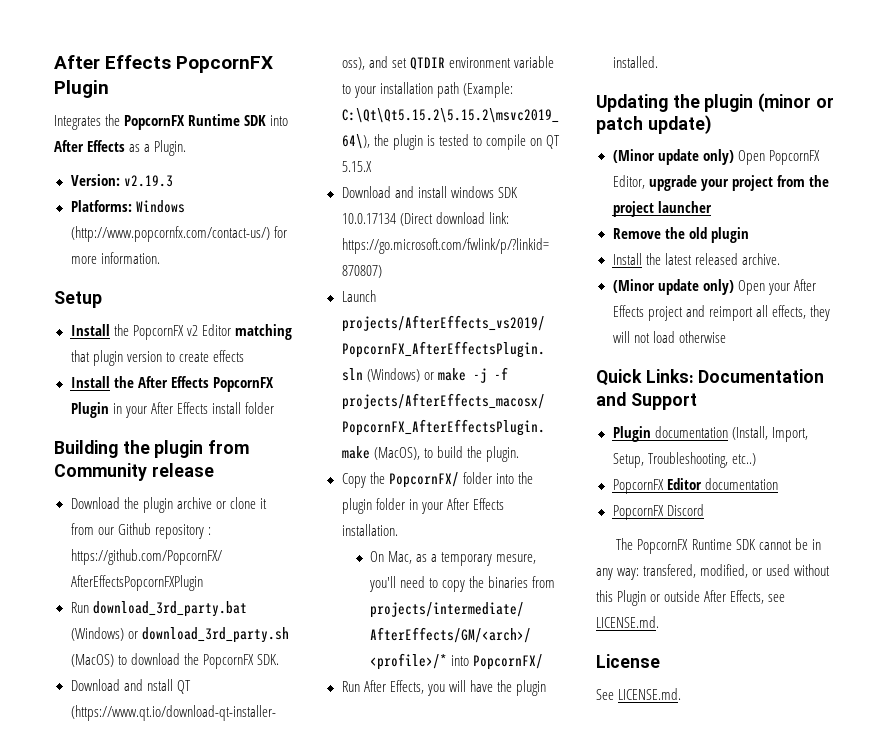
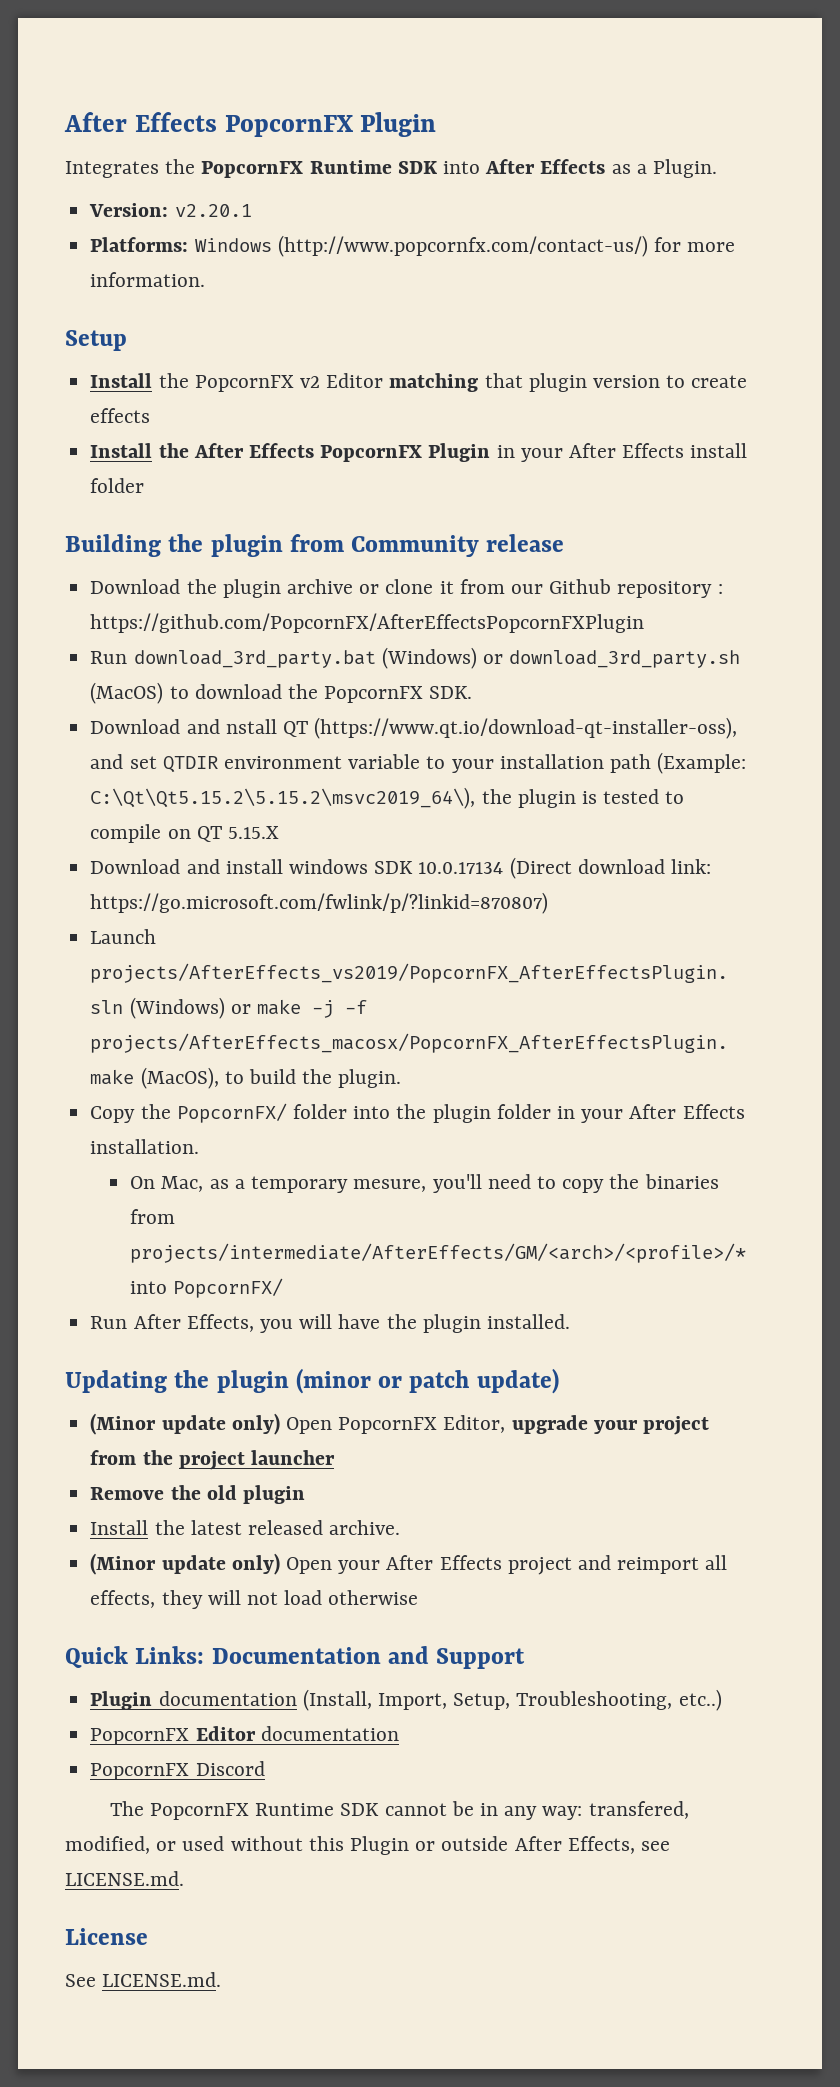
- Version: v2.19.3
+ Version: v2.20.1

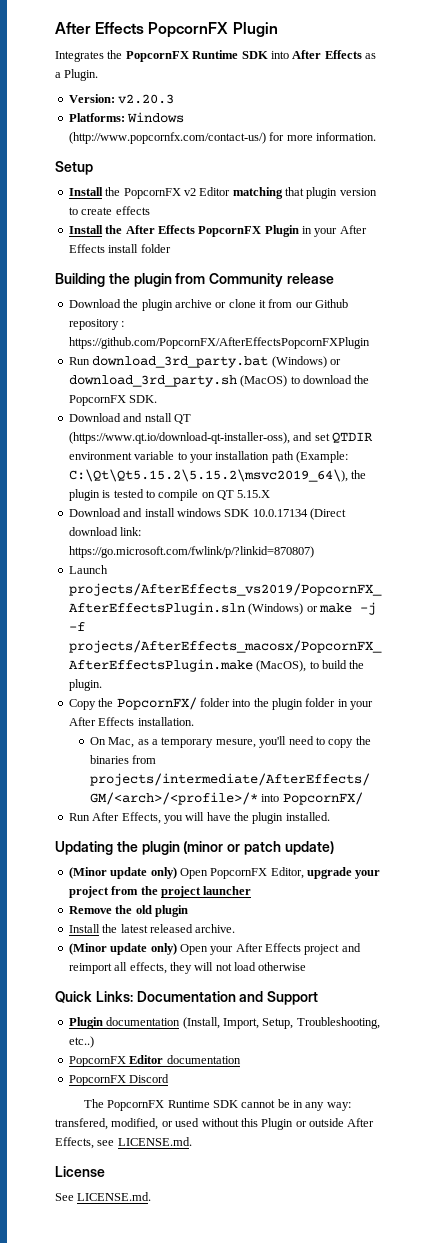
- Version: v2.20.1
+ Version: v2.20.3

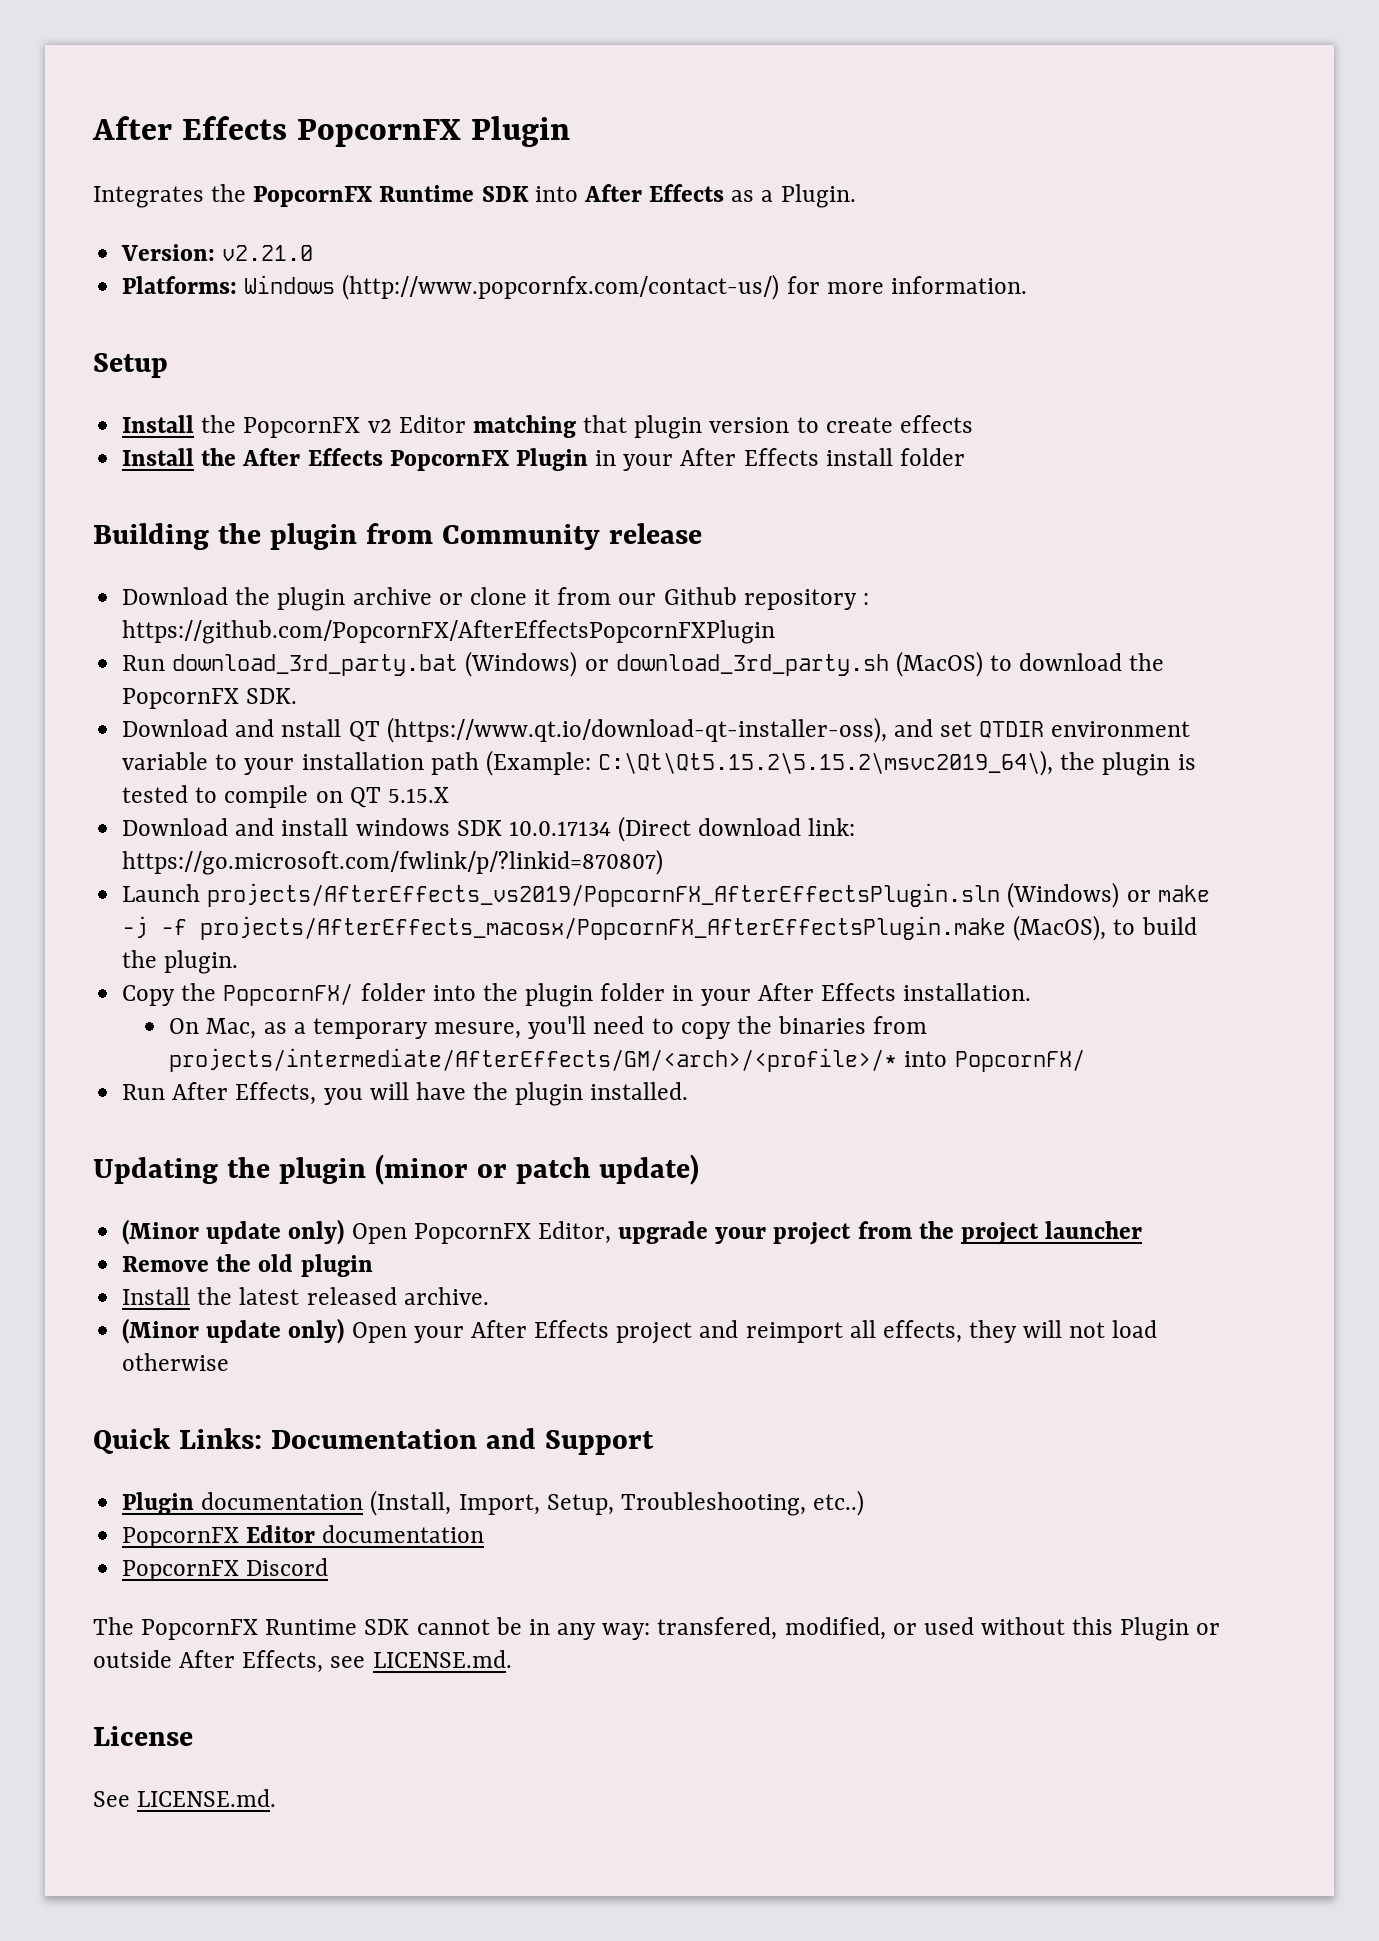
- Version: v2.20.3
+ Version: v2.21.0

